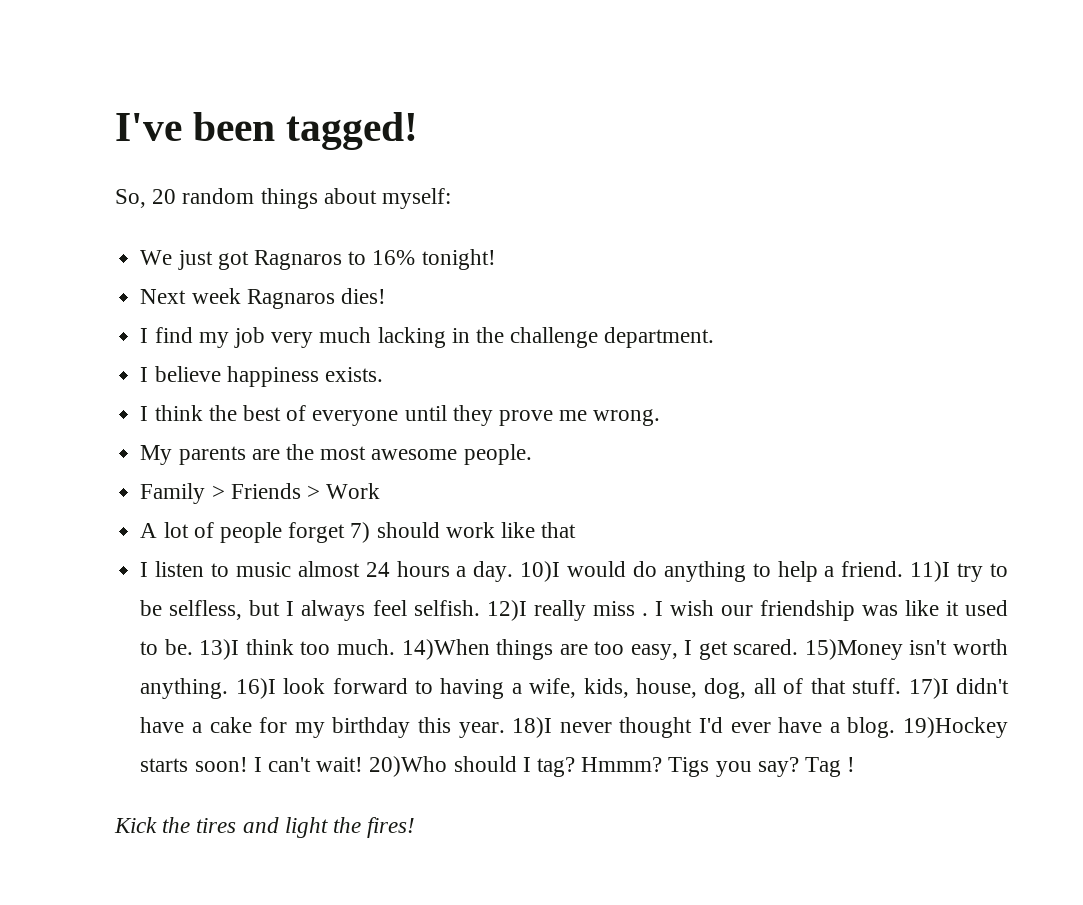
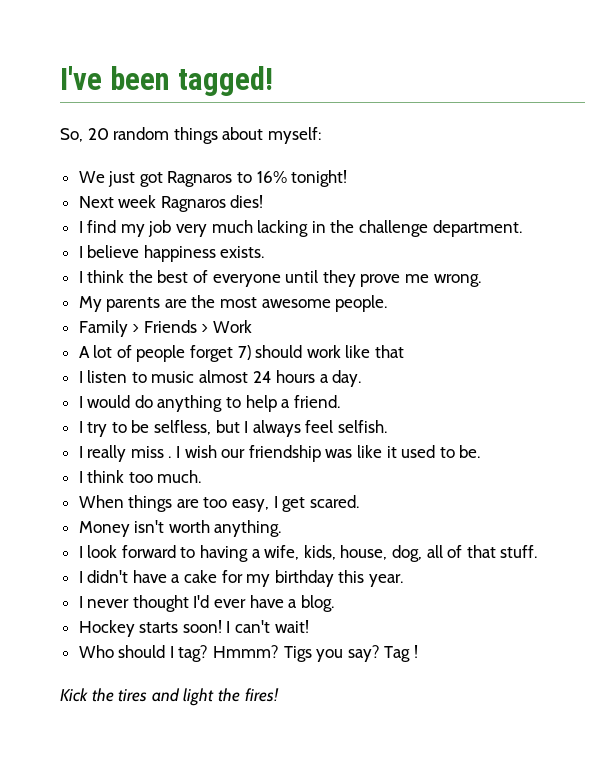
- I listen to music almost 24 hours a day. 10)I would do anything to help a friend. 11)I try to be selfless, but I always feel selfish. 12)I really miss .
+ I listen to music almost 24 hours a day.
+ I would do anything to help a friend.
+ I try to be selfless, but I always feel selfish.
+ I really miss .
- I wish our friendship was like it used to be. 13)I think too much. 14)When things are too easy, I get scared. 15)Money isn't worth anything. 16)I look forward to having a wife, kids, house, dog, all of that stuff. 17)I didn't have a cake for my birthday this year. 18)I never thought I'd ever have a blog. 19)Hockey starts soon!
+ I wish our friendship was like it used to be.
+ I think too much.
+ When things are too easy, I get scared.
+ Money isn't worth anything.
+ I look forward to having a wife, kids, house, dog, all of that stuff.
+ I didn't have a cake for my birthday this year.
+ I never thought I'd ever have a blog.
+ Hockey starts soon!
- I can't wait! 20)Who should I tag?
+ I can't wait!
+ Who should I tag?

